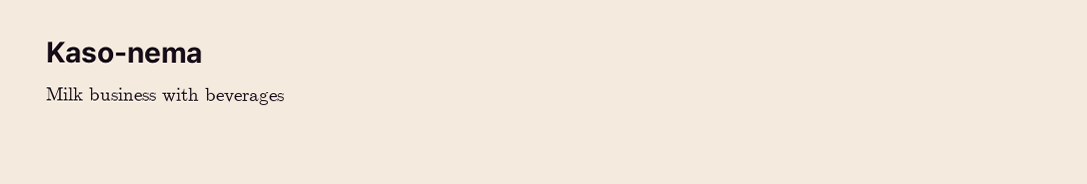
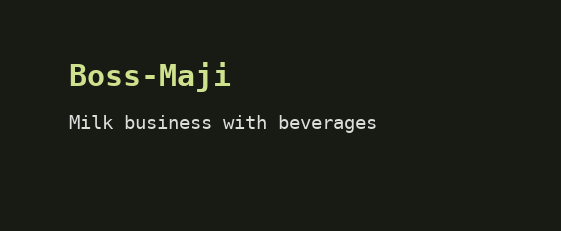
- Kaso-nema
+ Boss-Maji

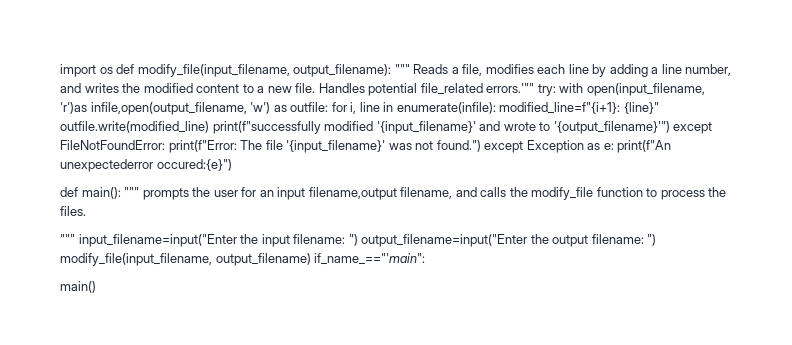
- Boss-Maji
- Milk business with beverages
+ import os def modify_file(input_filename, output_filename): """ Reads a file, modifies each line by adding a line number, and writes the modified content to a new file. Handles potential file_related errors.'"" try: with open(input_filename, 'r')as infile,open(output_filename, 'w') as outfile: for i, line in enumerate(infile): modified_line=f"{i+1}: {line}" outfile.write(modified_line) print(f"successfully modified '{input_filename}' and wrote to '{output_filename}'") except FileNotFoundError: print(f"Error: The file '{input_filename}' was not found.") except Exception as e: print(f"An unexpectederror occured:{e}")
+ def main(): """ prompts the user for an input filename,output filename, and calls the modify_file function to process the files.
+ """ input_filename=input("Enter the input filename: ") output_filename=input("Enter the output filename: ") modify_file(input_filename, output_filename) if_name_=="'main":
+ main()

